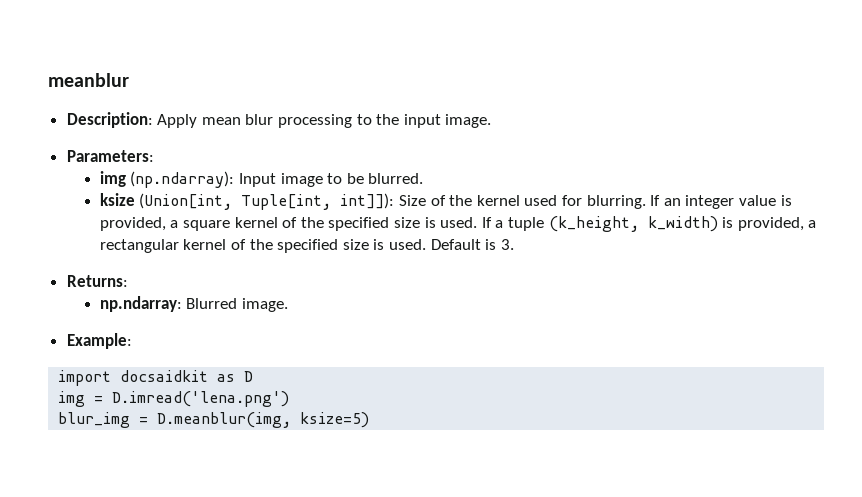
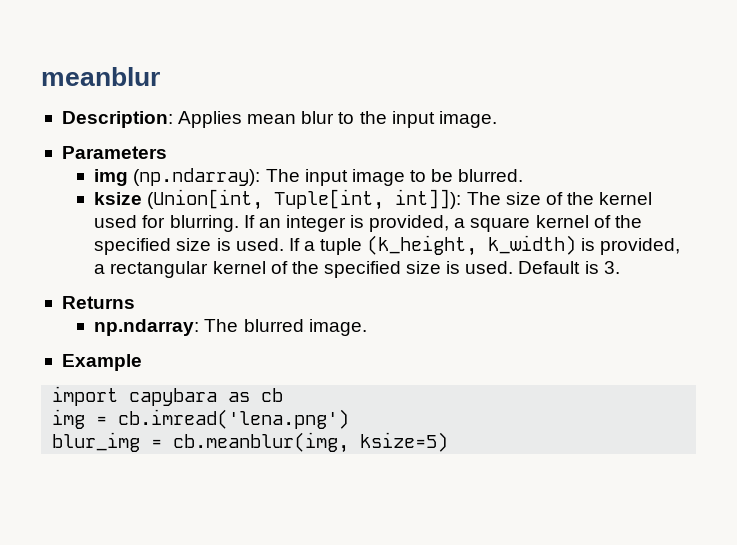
- Description: Apply mean blur processing to the input image.
+ Description: Applies mean blur to the input image.
- Parameters:
+ Parameters
- img (np.ndarray): Input image to be blurred.
+ img (np.ndarray): The input image to be blurred.
- ksize (Union[int, Tuple[int, int]]): Size of the kernel used for blurring.
+ ksize (Union[int, Tuple[int, int]]): The size of the kernel used for blurring.
- If an integer value is provided, a square kernel of the specified size is used.
+ If an integer is provided, a square kernel of the specified size is used.
- Returns:
+ Returns
- np.ndarray: Blurred image.
- Example:
+ np.ndarray: The blurred image.
+ Example
- import docsaidkit as D
+ import capybara as cb
- img = D.imread('lena.png')
+ img = cb.imread('lena.png')
- blur_img = D.meanblur(img, ksize=5)
+ blur_img = cb.meanblur(img, ksize=5)

